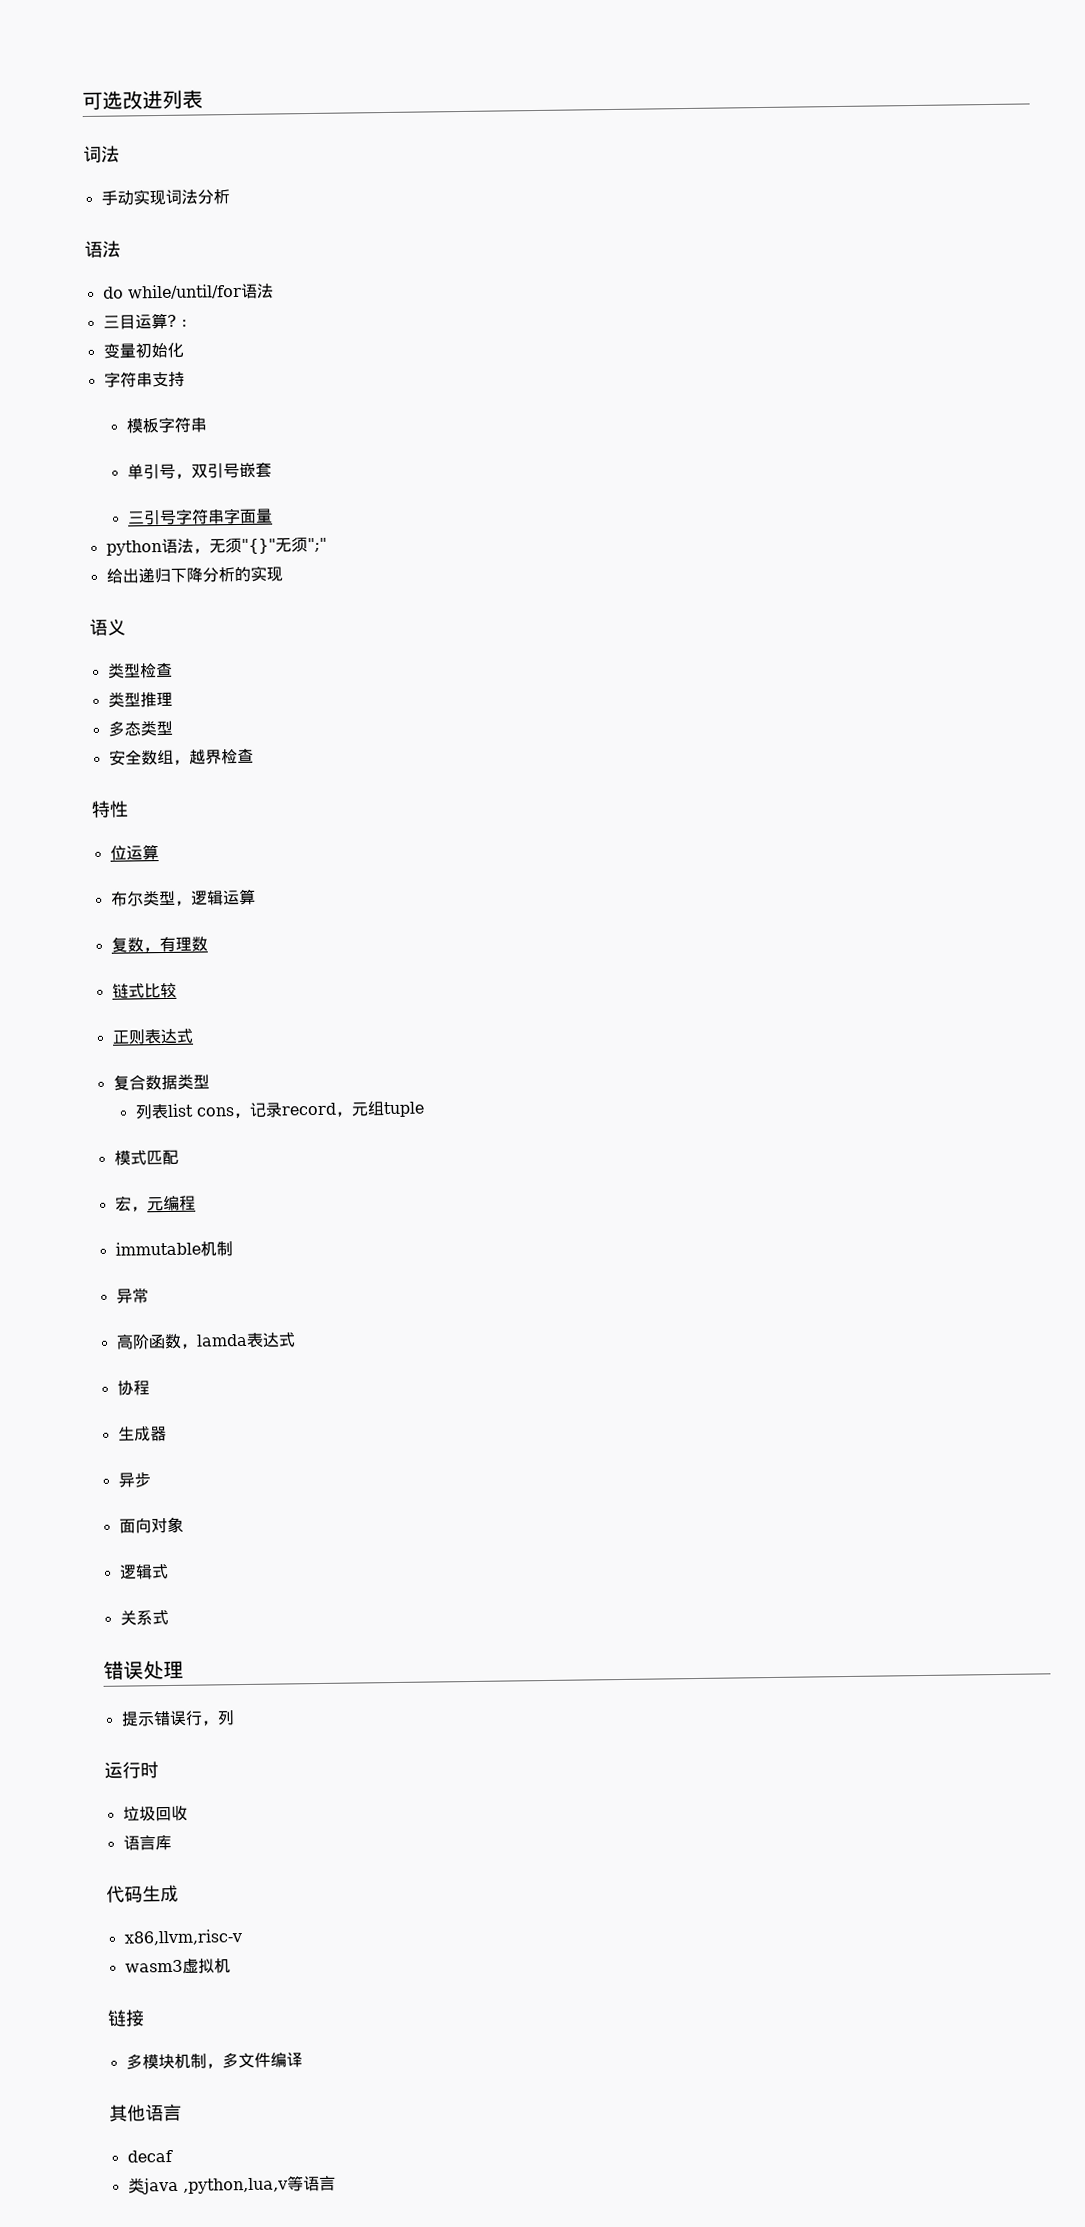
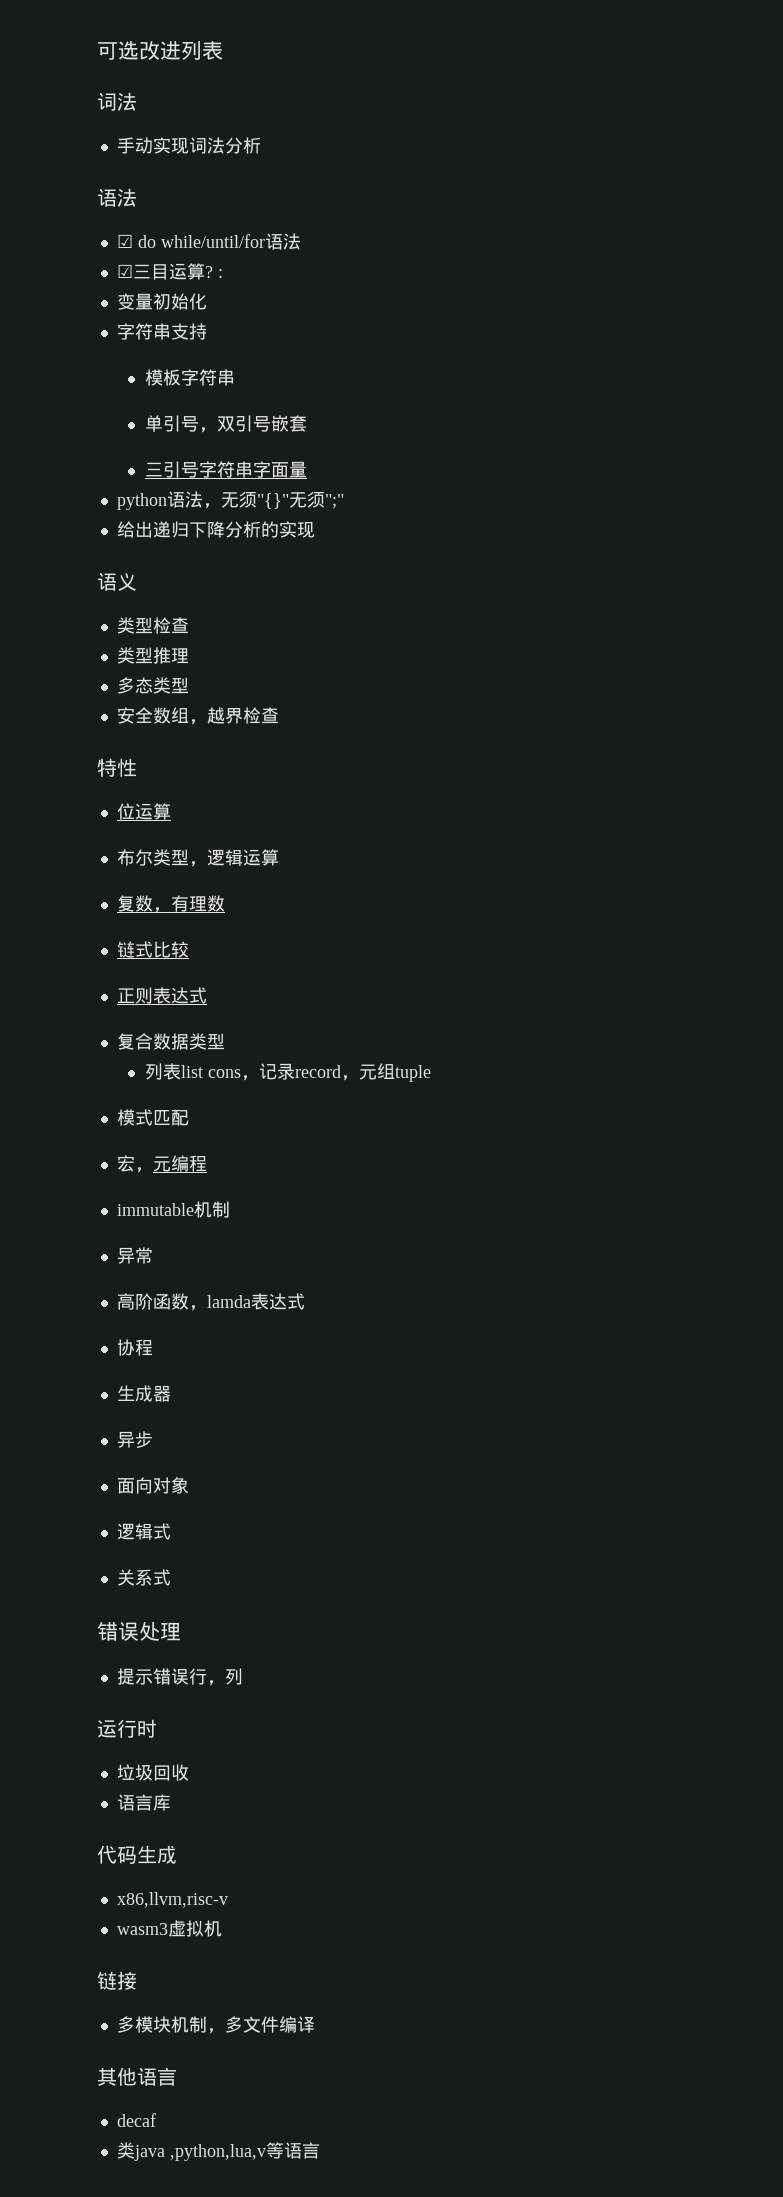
- do while/until/for语法
+ ☑ do while/until/for语法
- 三目运算? :
+ ☑三目运算? :

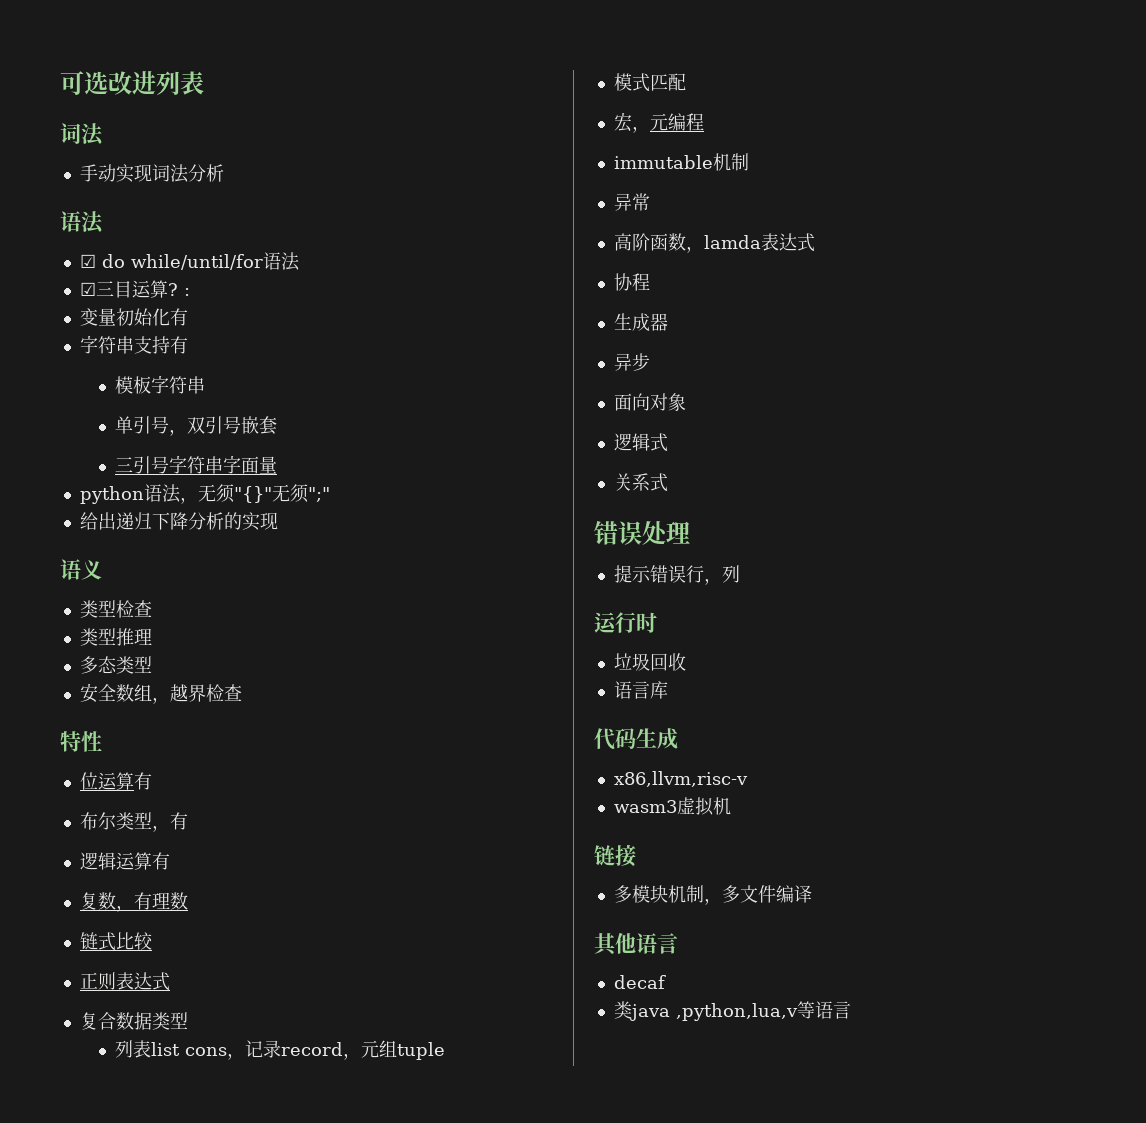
- 变量初始化
+ 变量初始化有
- 字符串支持
+ 字符串支持有
- 位运算
+ 位运算有
- 布尔类型，逻辑运算
+ 布尔类型，有
+ 逻辑运算有

